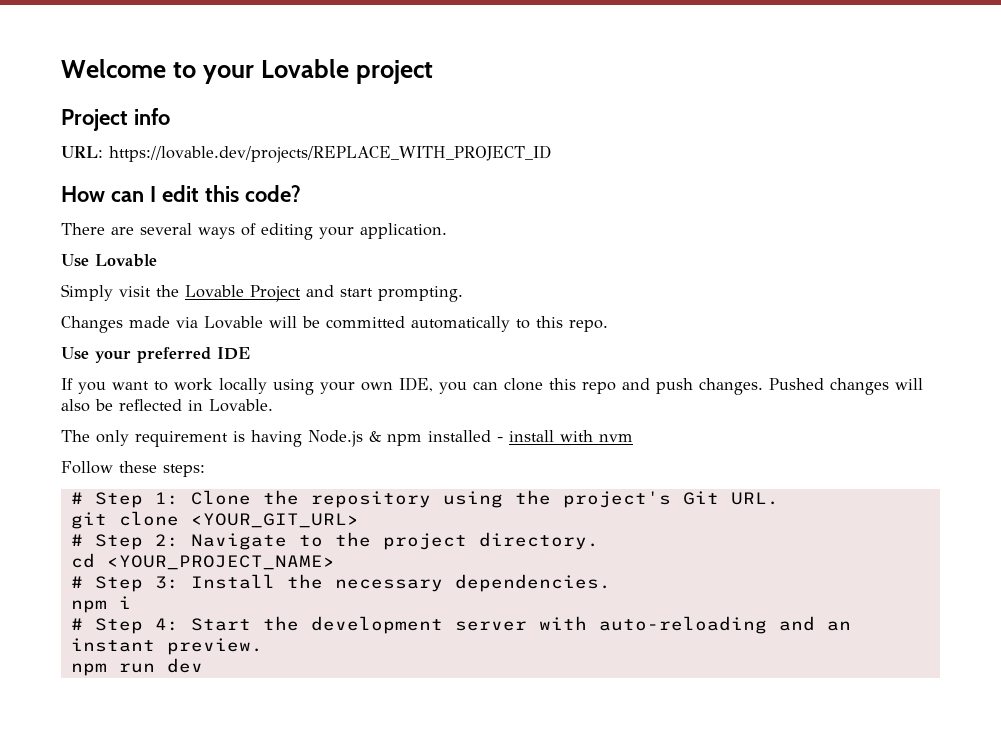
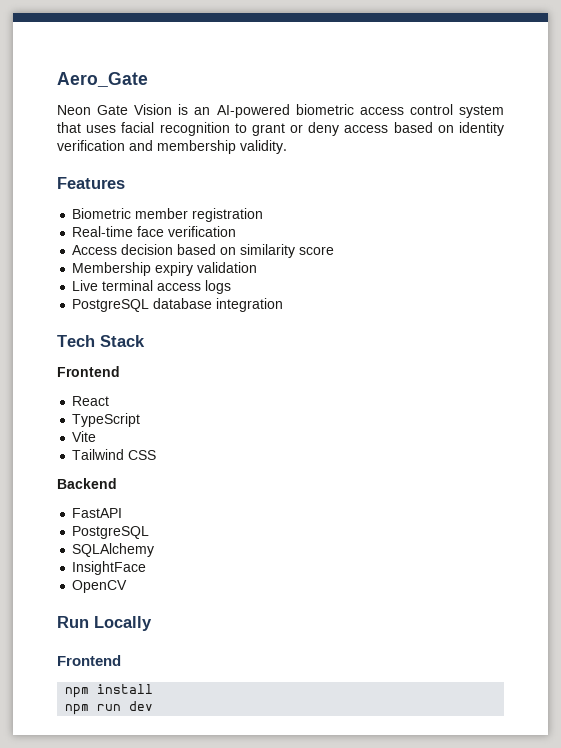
- Welcome to your Lovable project
- Project info
- URL: https://lovable.dev/projects/REPLACE_WITH_PROJECT_ID
- How can I edit this code?
- There are several ways of editing your application.
- Use Lovable
- Simply visit the Lovable Project and start prompting.
- Changes made via Lovable will be committed automatically to this repo.
- Use your preferred IDE
- If you want to work locally using your own IDE, you can clone this repo and push changes. Pushed changes will also be reflected in Lovable.
- The only requirement is having Node.js & npm installed - install with nvm
- Follow these steps:
- # Step 1: Clone the repository using the project's Git URL.
- git clone <YOUR_GIT_URL>
- # Step 2: Navigate to the project directory.
- cd <YOUR_PROJECT_NAME>
- # Step 3: Install the necessary dependencies.
- npm i
- # Step 4: Start the development server with auto-reloading and an instant preview.
+ Aero_Gate
+ Neon Gate Vision is an AI-powered biometric access control system that uses facial recognition to grant or deny access based on identity verification and membership validity.
+ Features
+ Biometric member registration
+ Real-time face verification
+ Access decision based on similarity score
+ Membership expiry validation
+ Live terminal access logs
+ PostgreSQL database integration
+ Tech Stack
+ Frontend
+ React
+ TypeScript
+ Vite
+ Tailwind CSS
+ Backend
+ FastAPI
+ PostgreSQL
+ SQLAlchemy
+ InsightFace
+ OpenCV
+ Run Locally
+ Frontend
+ npm install

